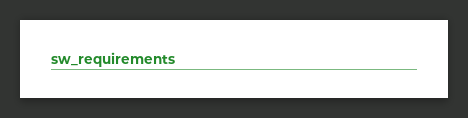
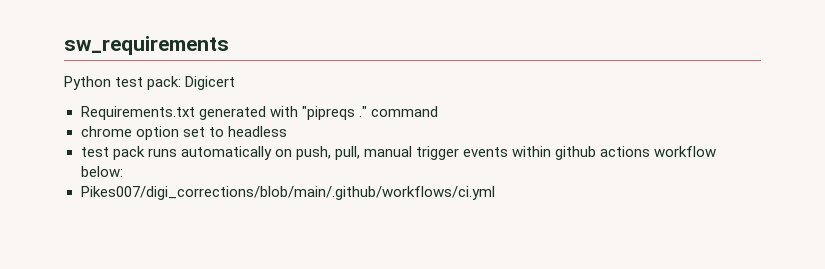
+ Python test pack: Digicert
+ Requirements.txt generated with "pipreqs ." command
+ chrome option set to headless
+ test pack runs automatically on push, pull, manual trigger events within github actions workflow below:
+ Pikes007/digi_corrections/blob/main/.github/workflows/ci.yml

